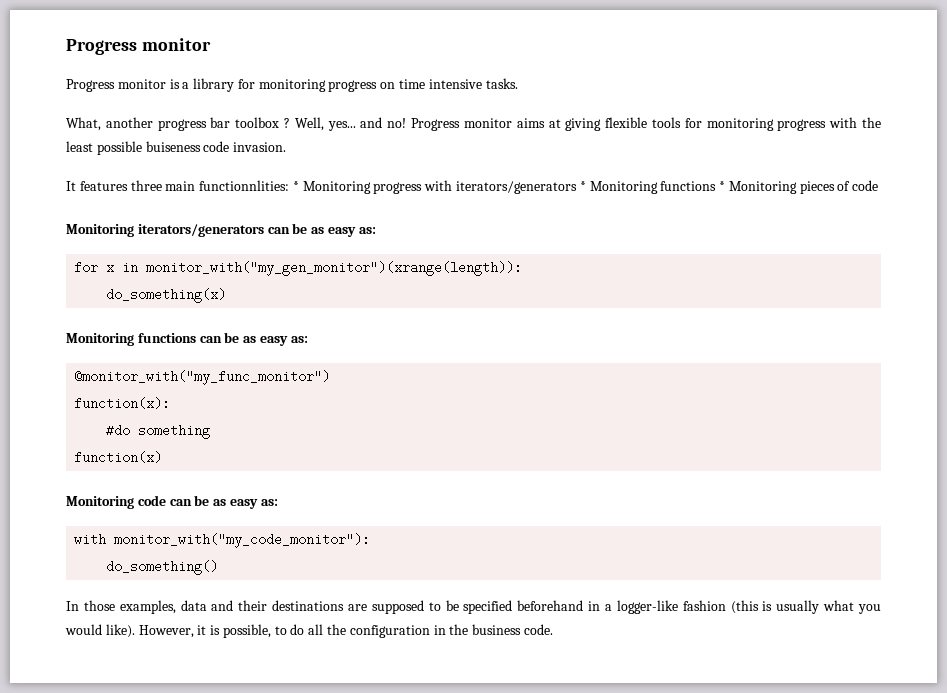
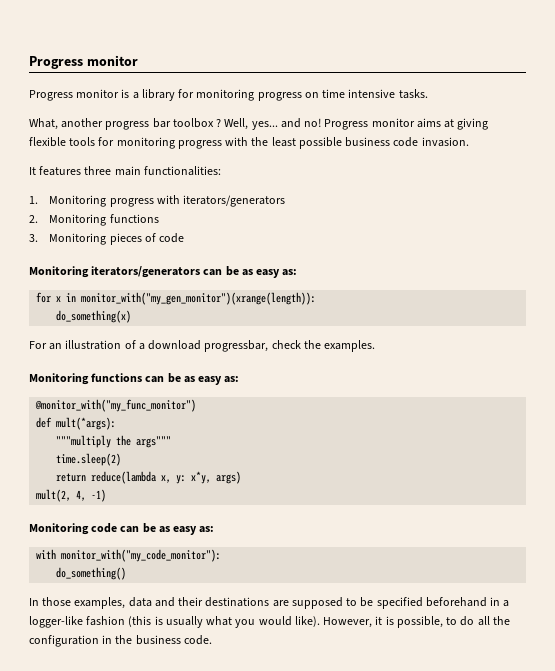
- Progress monitor aims at giving flexible tools for monitoring progress with the least possible buiseness code invasion.
+ Progress monitor aims at giving flexible tools for monitoring progress with the least possible business code invasion.
- It features three main functionnlities: * Monitoring progress with iterators/generators * Monitoring functions * Monitoring pieces of code
+ It features three main functionalities:
+ 1. Monitoring progress with iterators/generators
+ 2. Monitoring functions
+ 3. Monitoring pieces of code
+ For an illustration of a download progressbar, check the examples.
- function(x):
- #do something
- function(x)
+ def mult(*args):
+ """multiply the args"""
+ time.sleep(2)
+ return reduce(lambda x, y: x*y, args)
+ mult(2, 4, -1)

